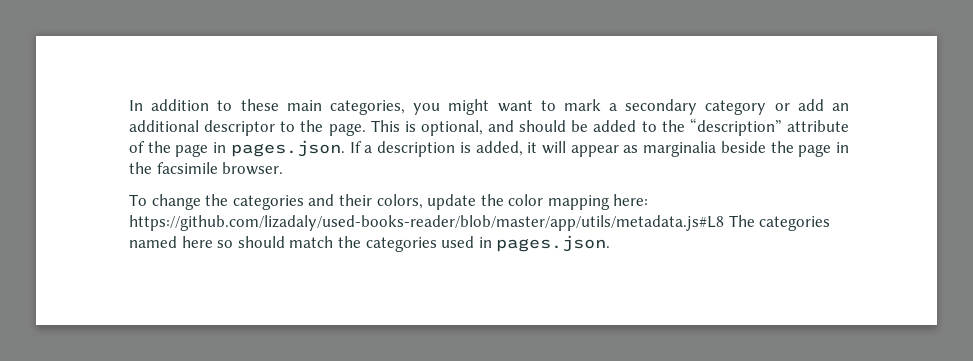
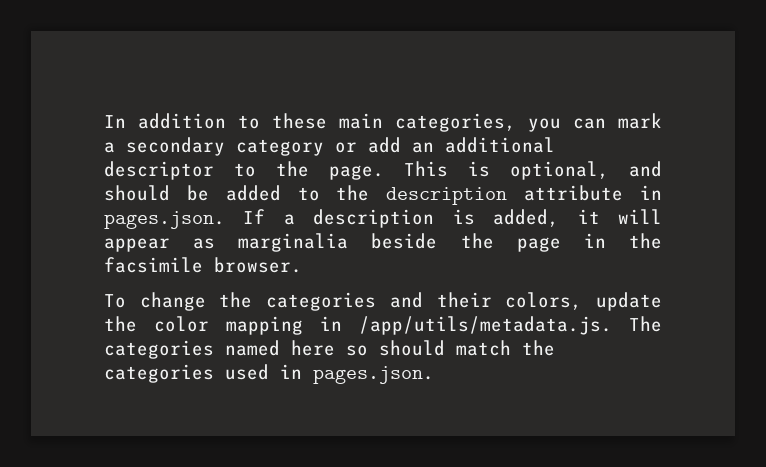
- In addition to these main categories, you might want to mark a secondary category or add an additional descriptor to the page.
+ In addition to these main categories, you can mark a secondary category or add an additional descriptor to the page.
- This is optional, and should be added to the “description” attribute of the page in pages.json. If a description is added, it will appear as marginalia beside the page in the facsimile browser.
+ This is optional, and should be added to the description attribute in pages.json. If a description is added, it will appear as marginalia beside the page in the facsimile browser.
- To change the categories and their colors, update the color mapping here: https://github.com/lizadaly/used-books-reader/blob/master/app/utils/metadata.js#L8 The categories named here so should match the categories used in pages.json.
+ To change the categories and their colors, update the color mapping in /app/utils/metadata.js. The categories named here so should match the categories used in pages.json.

